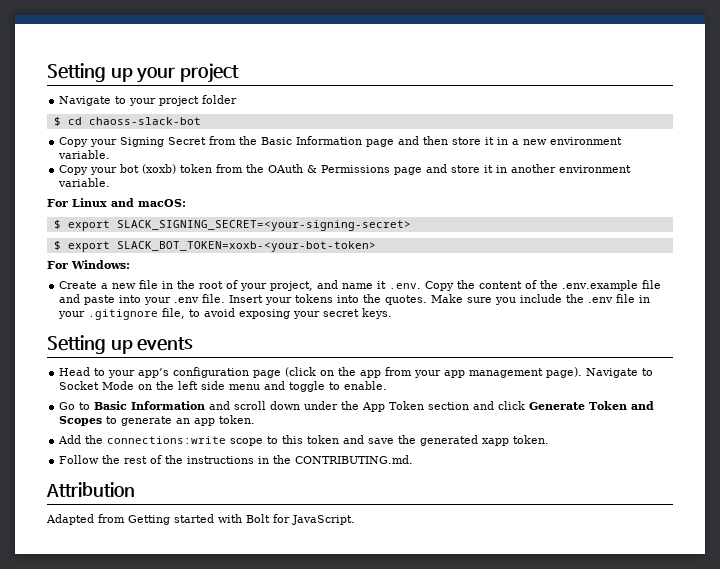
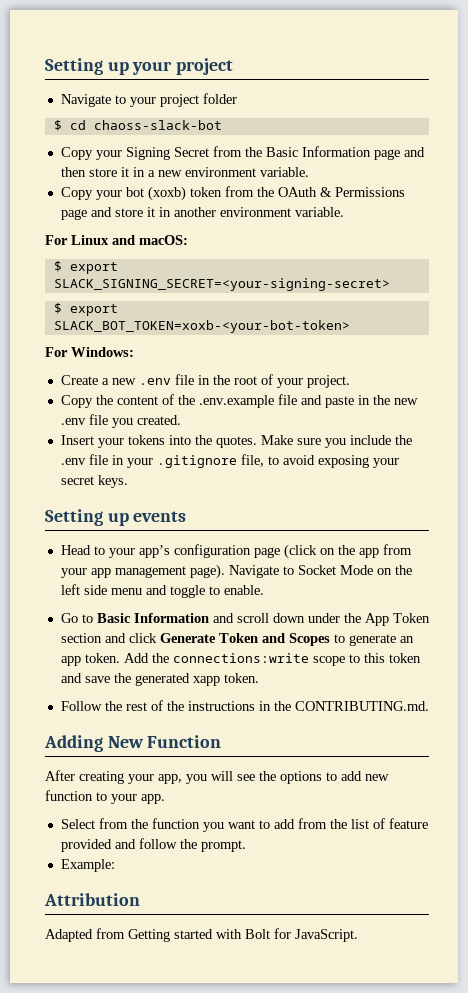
- Create a new file in the root of your project, and name it .env. Copy the content of the .env.example file and paste into your .env file. Insert your tokens into the quotes.
+ Create a new .env file in the root of your project.
+ Copy the content of the .env.example file and paste in the new .env file you created.
+ Insert your tokens into the quotes.
- Go to Basic Information and scroll down under the App Token section and click Generate Token and Scopes to generate an app token.
- Add the connections:write scope to this token and save the generated xapp token.
+ Go to Basic Information and scroll down under the App Token section and click Generate Token and Scopes to generate an app token. Add the connections:write scope to this token and save the generated xapp token.
+ Adding New Function
+ After creating your app, you will see the options to add new function to your app.
+ Select from the function you want to add from the list of feature provided and follow the prompt.
+ Example:

